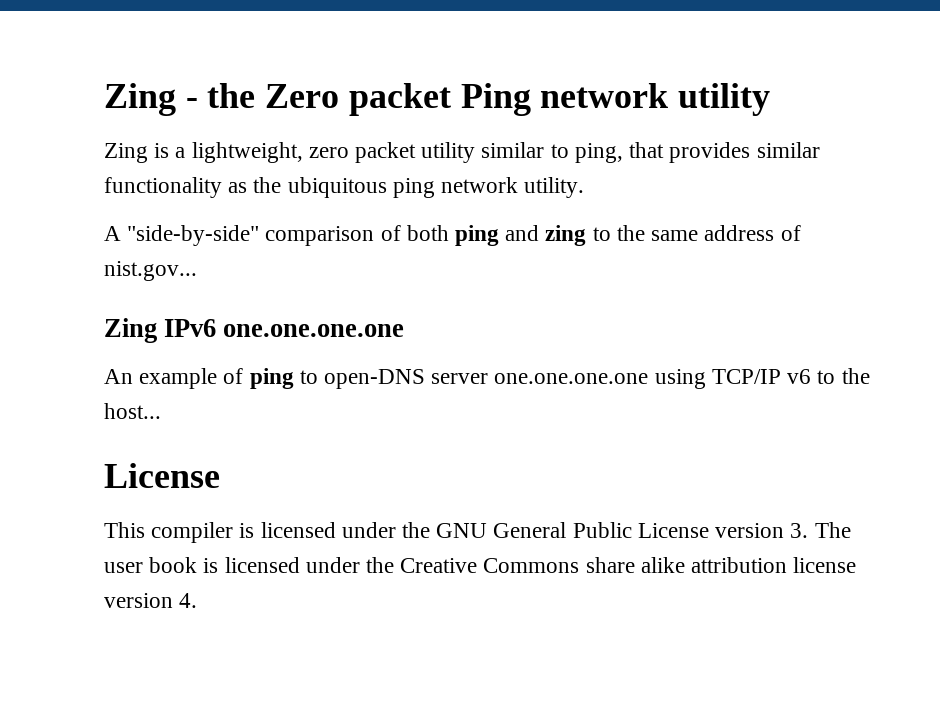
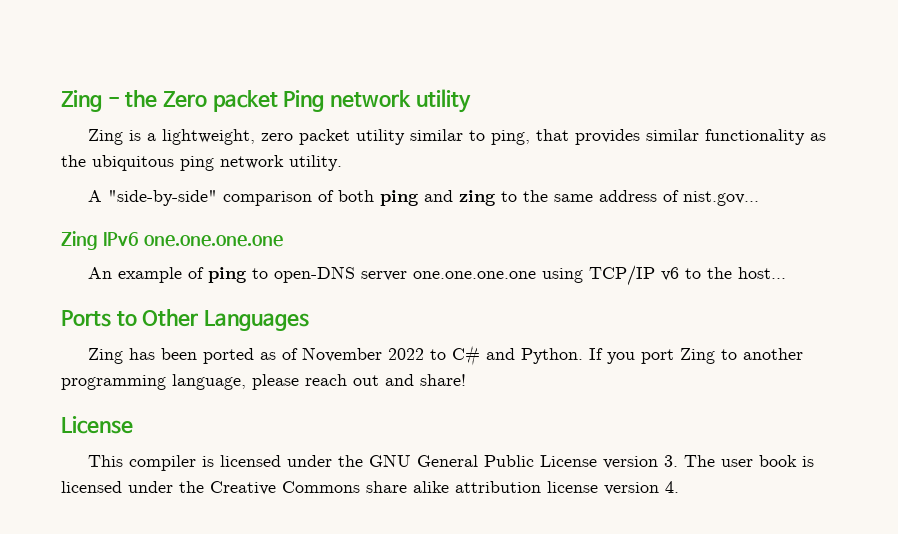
+ Ports to Other Languages
+ Zing has been ported as of November 2022 to C# and Python. If you port Zing to another programming language, please reach out and share!

